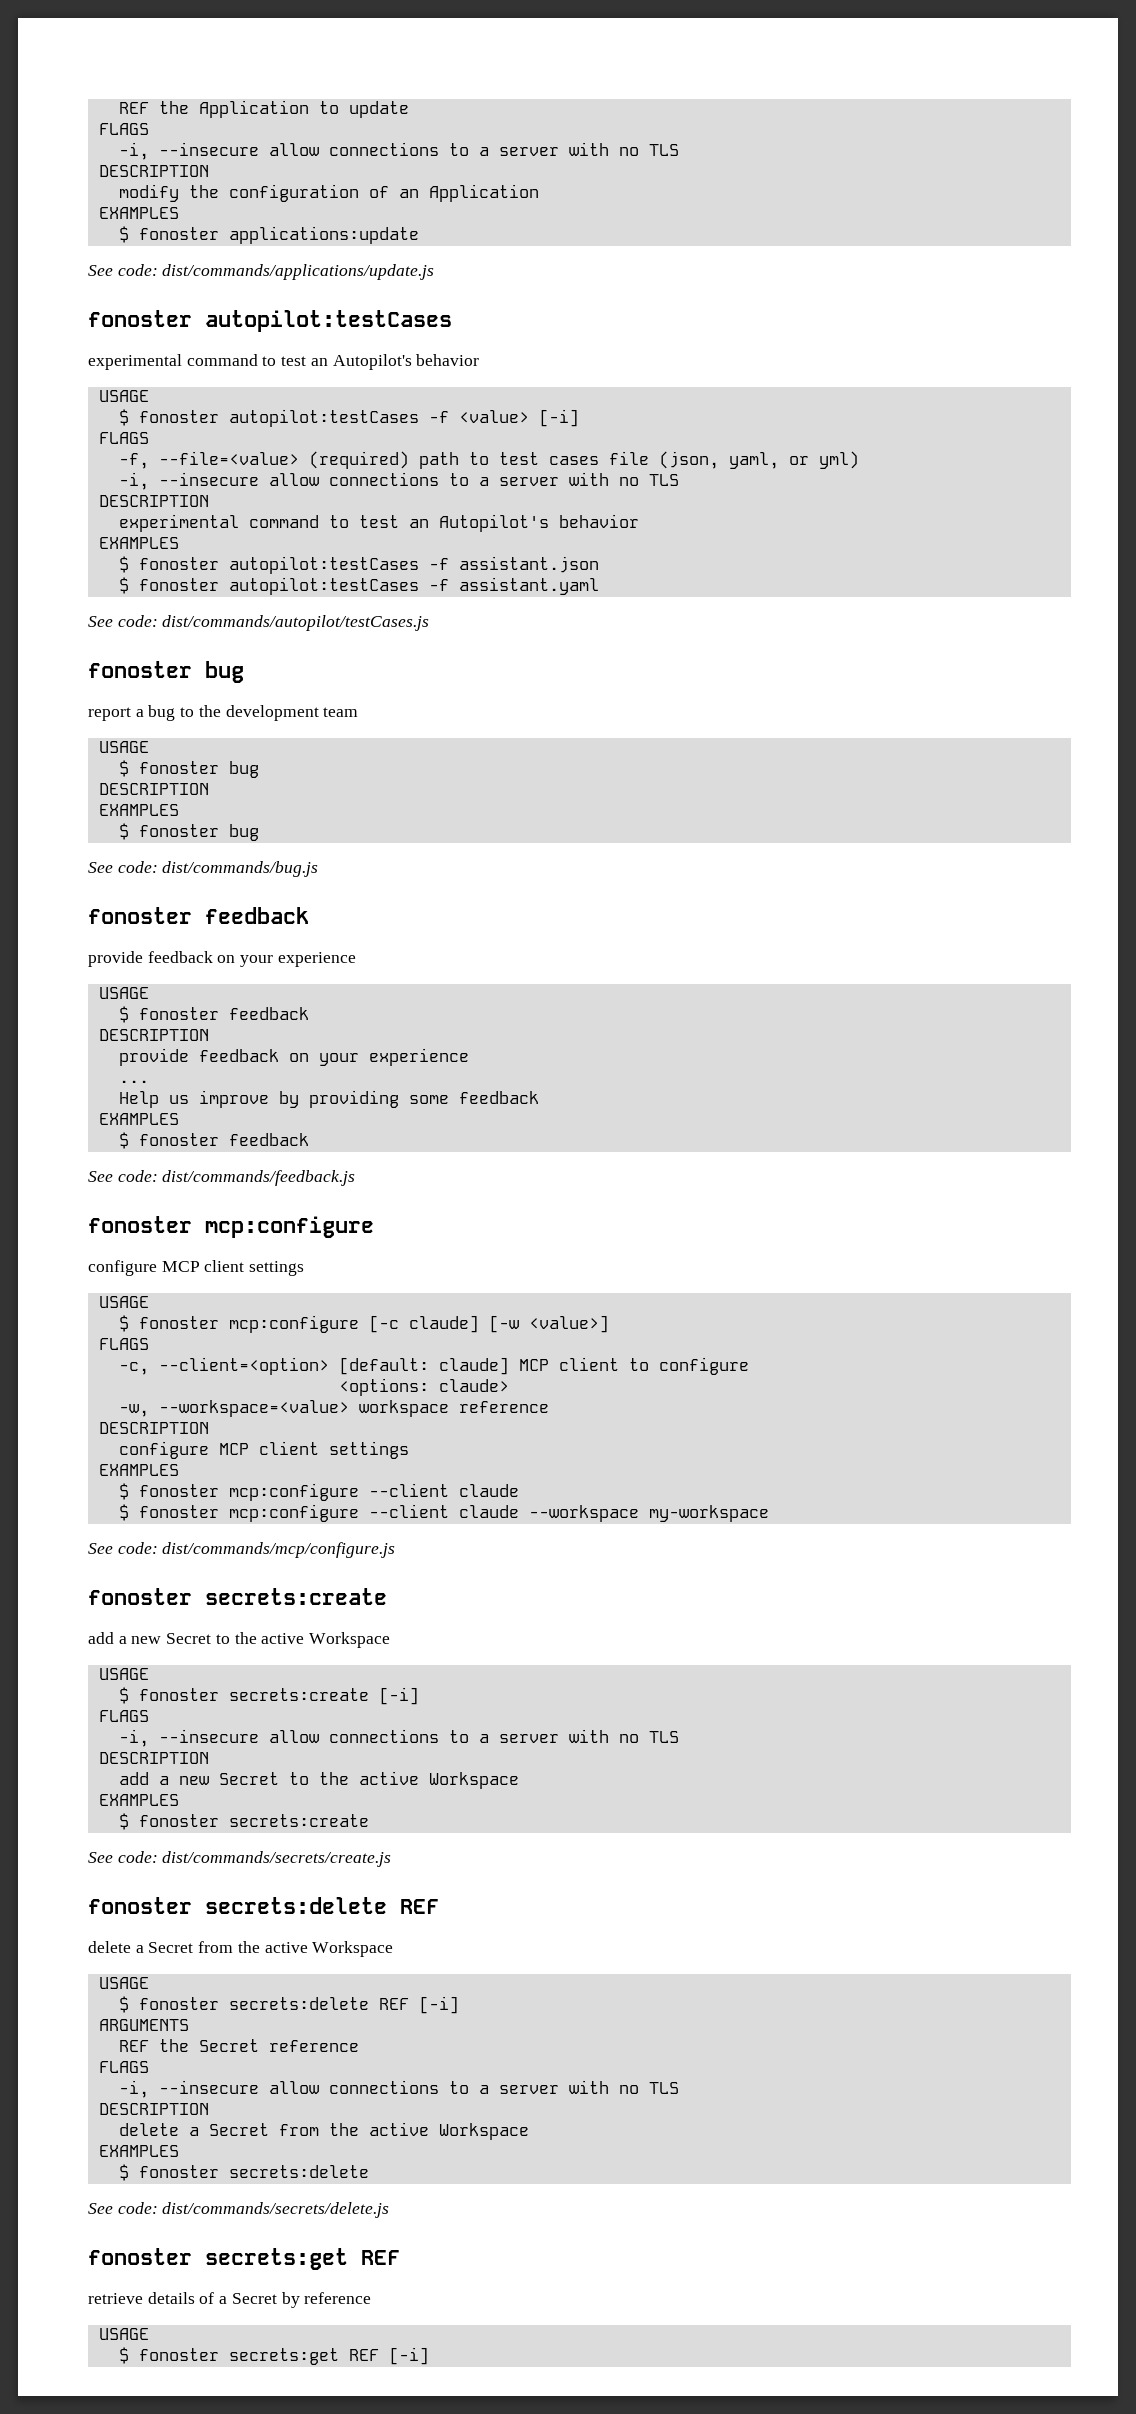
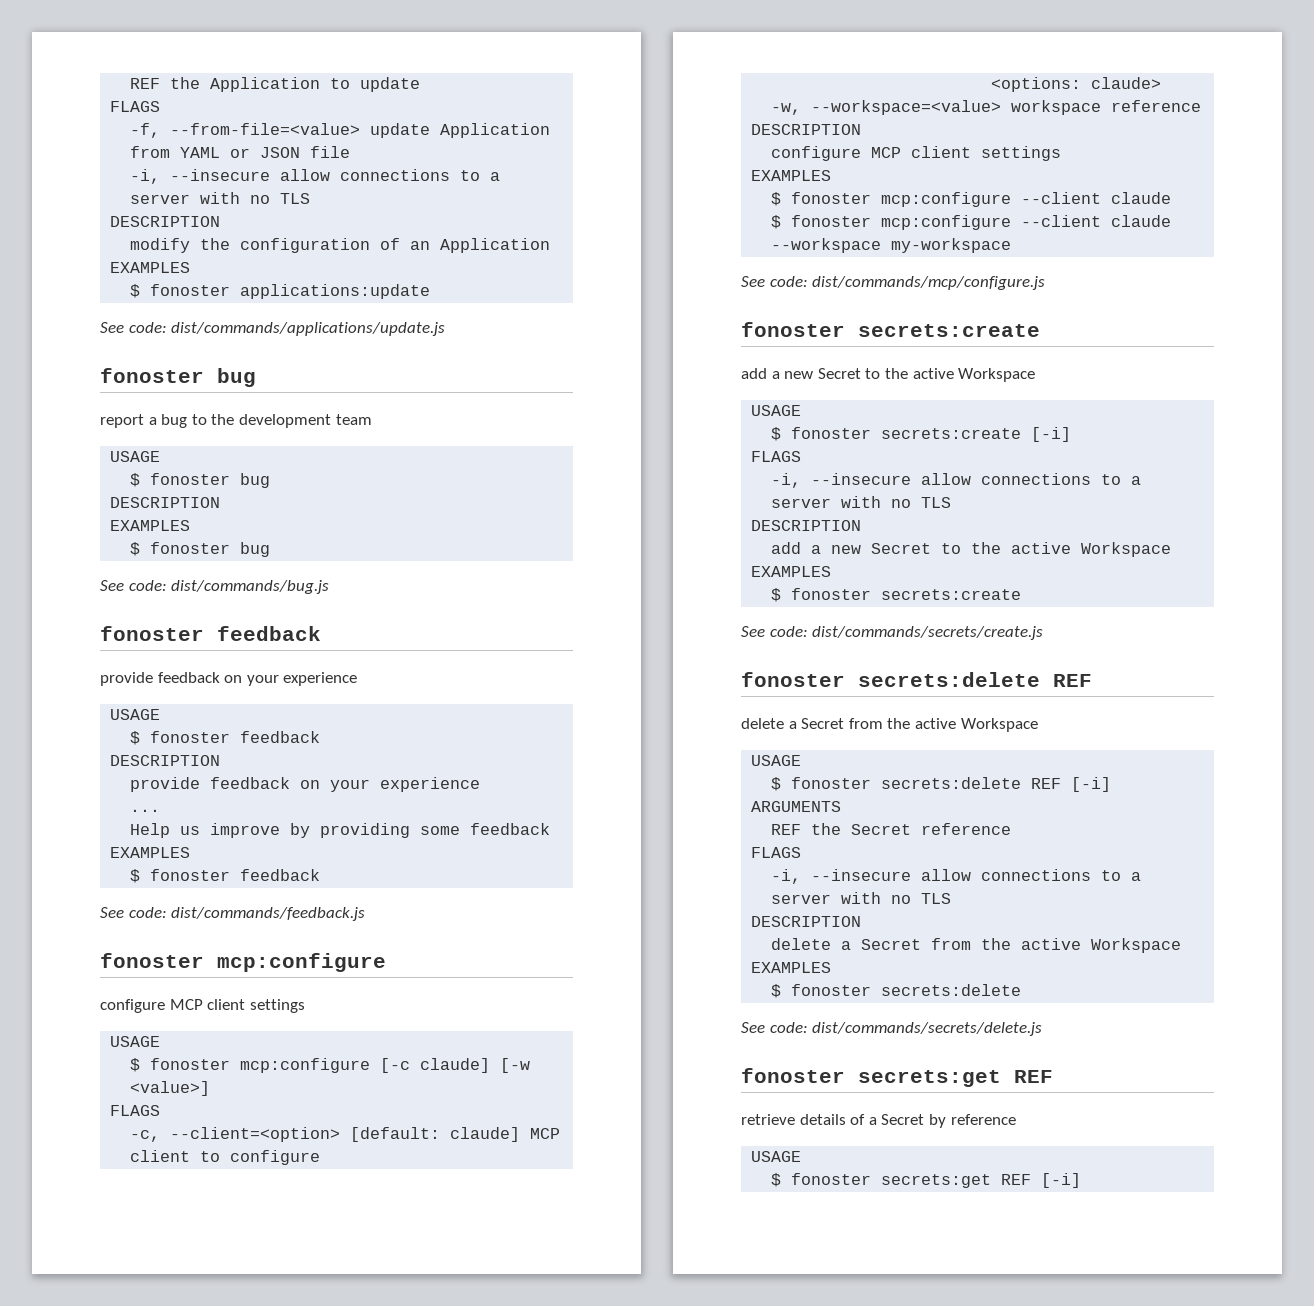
+ -f, --from-file=<value> update Application from YAML or JSON file
  See code: dist/commands/applications/update.js
- fonoster autopilot:testCases
- experimental command to test an Autopilot's behavior
- USAGE
- $ fonoster autopilot:testCases -f <value> [-i]
- FLAGS
- -f, --file=<value> (required) path to test cases file (json, yaml, or yml)
- -i, --insecure allow connections to a server with no TLS
- DESCRIPTION
- experimental command to test an Autopilot's behavior
- EXAMPLES
- $ fonoster autopilot:testCases -f assistant.json
- $ fonoster autopilot:testCases -f assistant.yaml
- See code: dist/commands/autopilot/testCases.js

